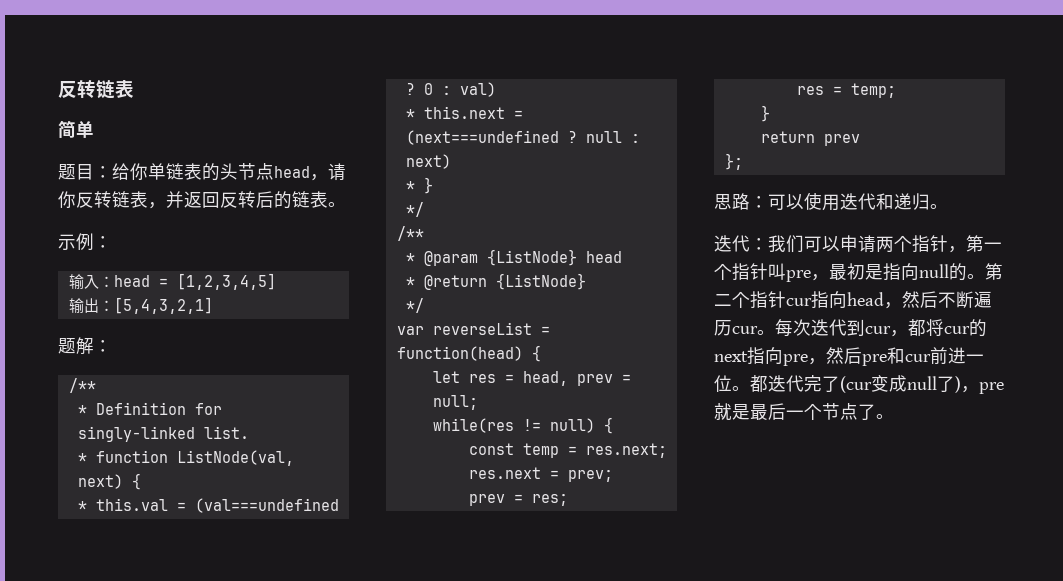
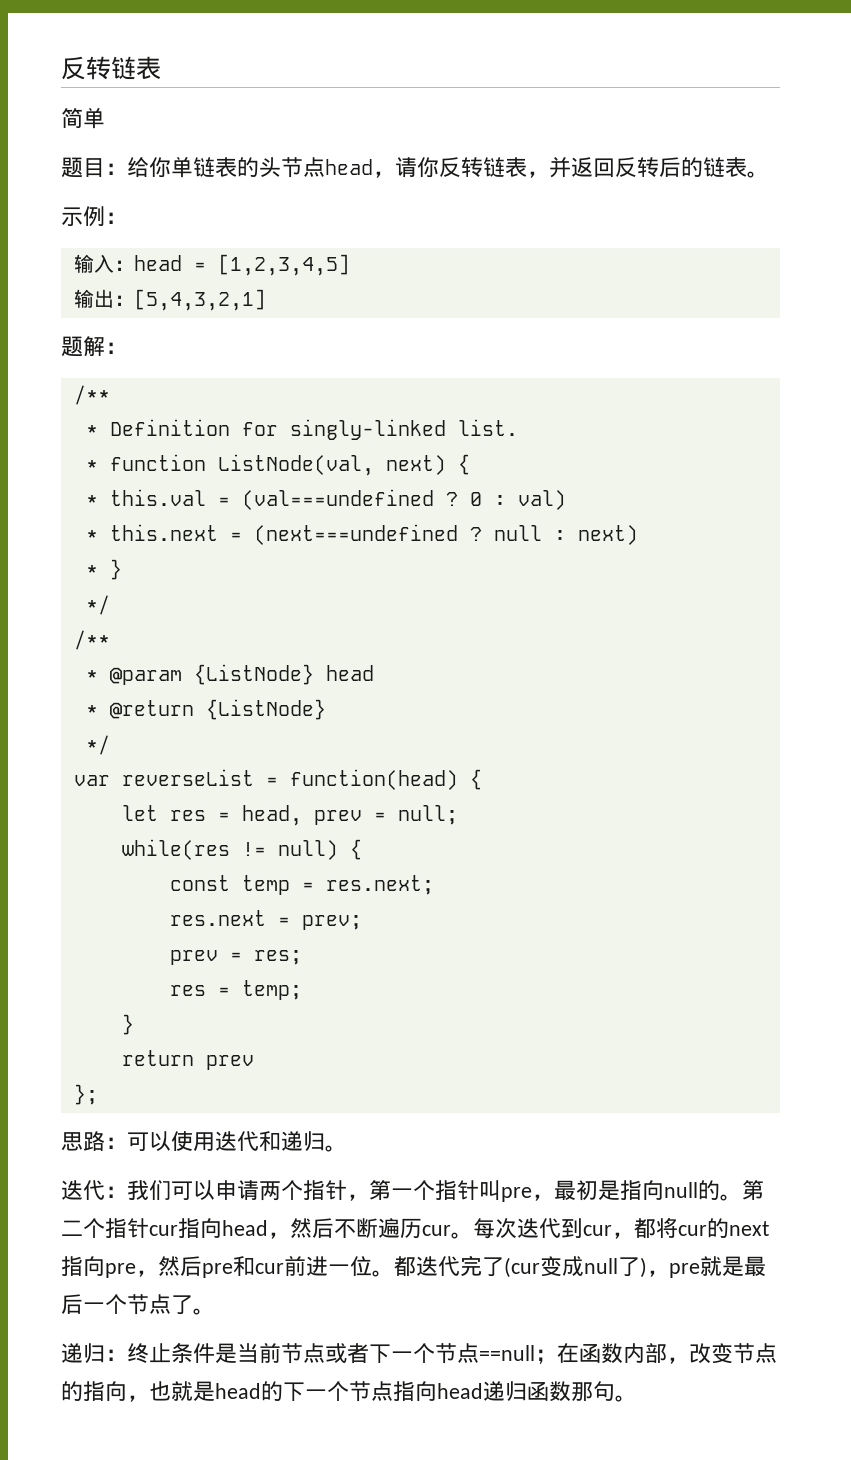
+ 递归：终止条件是当前节点或者下一个节点==null；在函数内部，改变节点的指向，也就是head的下一个节点指向head递归函数那句。

